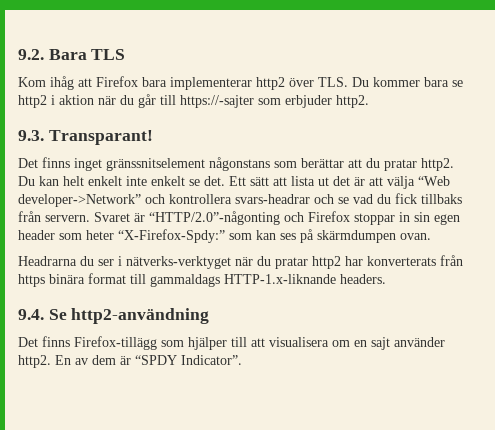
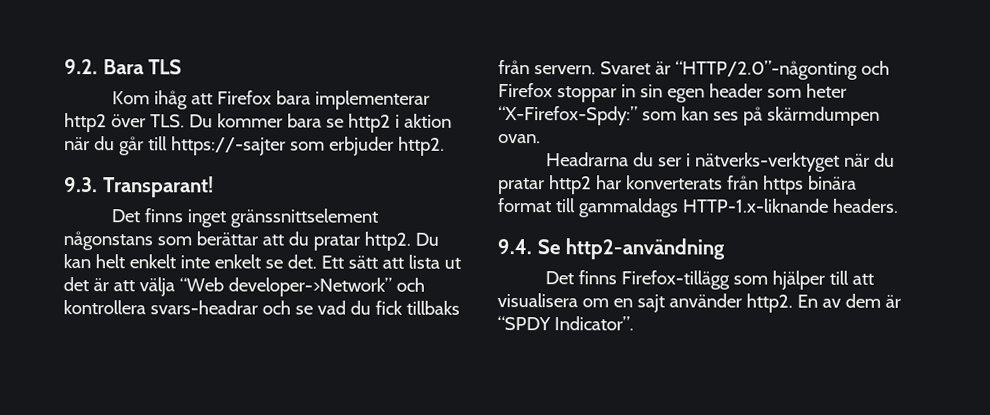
- Det finns inget gränssnitselement någonstans som berättar att du pratar http2.
+ Det finns inget gränssnittselement någonstans som berättar att du pratar http2.

